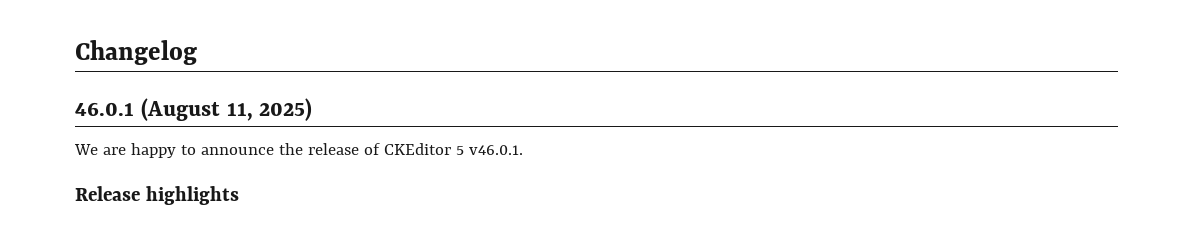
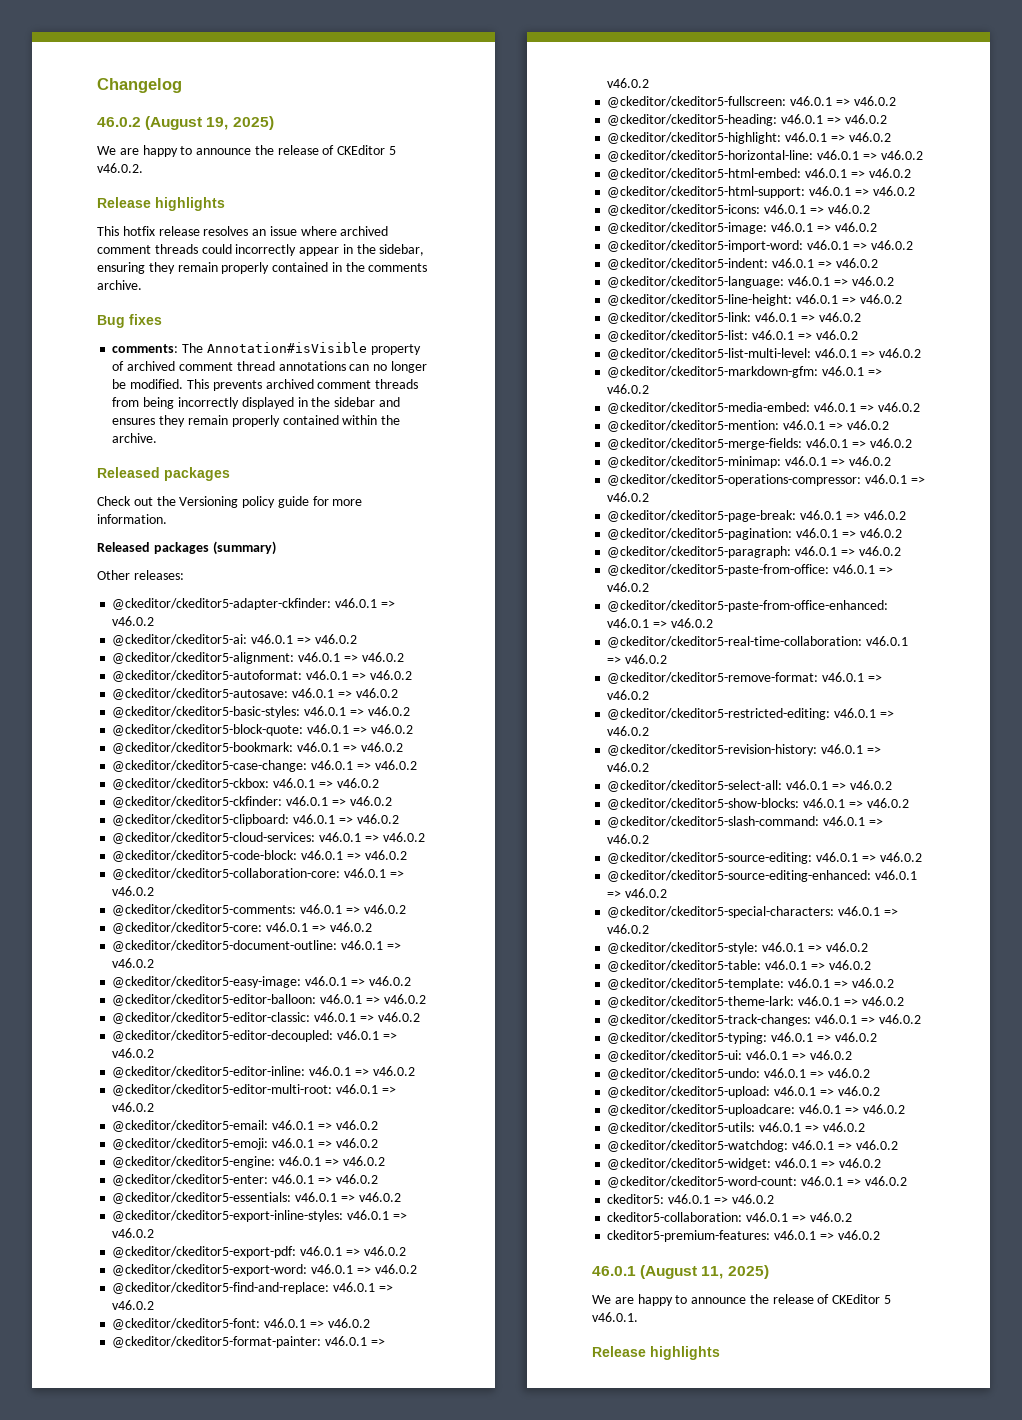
+ 46.0.2 (August 19, 2025)
+ We are happy to announce the release of CKEditor 5 v46.0.2.
+ Release highlights
+ This hotfix release resolves an issue where archived comment threads could incorrectly appear in the sidebar, ensuring they remain properly contained in the comments archive.
+ Bug fixes
+ comments: The Annotation#isVisible property of archived comment thread annotations can no longer be modified. This prevents archived comment threads from being incorrectly displayed in the sidebar and ensures they remain properly contained within the archive.
+ Released packages
+ Check out the Versioning policy guide for more information.
+ Released packages (summary)
+ Other releases:
+ @ckeditor/ckeditor5-adapter-ckfinder: v46.0.1 => v46.0.2
+ @ckeditor/ckeditor5-ai: v46.0.1 => v46.0.2
+ @ckeditor/ckeditor5-alignment: v46.0.1 => v46.0.2
+ @ckeditor/ckeditor5-autoformat: v46.0.1 => v46.0.2
+ @ckeditor/ckeditor5-autosave: v46.0.1 => v46.0.2
+ @ckeditor/ckeditor5-basic-styles: v46.0.1 => v46.0.2
+ @ckeditor/ckeditor5-block-quote: v46.0.1 => v46.0.2
+ @ckeditor/ckeditor5-bookmark: v46.0.1 => v46.0.2
+ @ckeditor/ckeditor5-case-change: v46.0.1 => v46.0.2
+ @ckeditor/ckeditor5-ckbox: v46.0.1 => v46.0.2
+ @ckeditor/ckeditor5-ckfinder: v46.0.1 => v46.0.2
+ @ckeditor/ckeditor5-clipboard: v46.0.1 => v46.0.2
+ @ckeditor/ckeditor5-cloud-services: v46.0.1 => v46.0.2
+ @ckeditor/ckeditor5-code-block: v46.0.1 => v46.0.2
+ @ckeditor/ckeditor5-collaboration-core: v46.0.1 => v46.0.2
+ @ckeditor/ckeditor5-comments: v46.0.1 => v46.0.2
+ @ckeditor/ckeditor5-core: v46.0.1 => v46.0.2
+ @ckeditor/ckeditor5-document-outline: v46.0.1 => v46.0.2
+ @ckeditor/ckeditor5-easy-image: v46.0.1 => v46.0.2
+ @ckeditor/ckeditor5-editor-balloon: v46.0.1 => v46.0.2
+ @ckeditor/ckeditor5-editor-classic: v46.0.1 => v46.0.2
+ @ckeditor/ckeditor5-editor-decoupled: v46.0.1 => v46.0.2
+ @ckeditor/ckeditor5-editor-inline: v46.0.1 => v46.0.2
+ @ckeditor/ckeditor5-editor-multi-root: v46.0.1 => v46.0.2
+ @ckeditor/ckeditor5-email: v46.0.1 => v46.0.2
+ @ckeditor/ckeditor5-emoji: v46.0.1 => v46.0.2
+ @ckeditor/ckeditor5-engine: v46.0.1 => v46.0.2
+ @ckeditor/ckeditor5-enter: v46.0.1 => v46.0.2
+ @ckeditor/ckeditor5-essentials: v46.0.1 => v46.0.2
+ @ckeditor/ckeditor5-export-inline-styles: v46.0.1 => v46.0.2
+ @ckeditor/ckeditor5-export-pdf: v46.0.1 => v46.0.2
+ @ckeditor/ckeditor5-export-word: v46.0.1 => v46.0.2
+ @ckeditor/ckeditor5-find-and-replace: v46.0.1 => v46.0.2
+ @ckeditor/ckeditor5-font: v46.0.1 => v46.0.2
+ @ckeditor/ckeditor5-format-painter: v46.0.1 => v46.0.2
+ @ckeditor/ckeditor5-fullscreen: v46.0.1 => v46.0.2
+ @ckeditor/ckeditor5-heading: v46.0.1 => v46.0.2
+ @ckeditor/ckeditor5-highlight: v46.0.1 => v46.0.2
+ @ckeditor/ckeditor5-horizontal-line: v46.0.1 => v46.0.2
+ @ckeditor/ckeditor5-html-embed: v46.0.1 => v46.0.2
+ @ckeditor/ckeditor5-html-support: v46.0.1 => v46.0.2
+ @ckeditor/ckeditor5-icons: v46.0.1 => v46.0.2
+ @ckeditor/ckeditor5-image: v46.0.1 => v46.0.2
+ @ckeditor/ckeditor5-import-word: v46.0.1 => v46.0.2
+ @ckeditor/ckeditor5-indent: v46.0.1 => v46.0.2
+ @ckeditor/ckeditor5-language: v46.0.1 => v46.0.2
+ @ckeditor/ckeditor5-line-height: v46.0.1 => v46.0.2
+ @ckeditor/ckeditor5-link: v46.0.1 => v46.0.2
+ @ckeditor/ckeditor5-list: v46.0.1 => v46.0.2
+ @ckeditor/ckeditor5-list-multi-level: v46.0.1 => v46.0.2
+ @ckeditor/ckeditor5-markdown-gfm: v46.0.1 => v46.0.2
+ @ckeditor/ckeditor5-media-embed: v46.0.1 => v46.0.2
+ @ckeditor/ckeditor5-mention: v46.0.1 => v46.0.2
+ @ckeditor/ckeditor5-merge-fields: v46.0.1 => v46.0.2
+ @ckeditor/ckeditor5-minimap: v46.0.1 => v46.0.2
+ @ckeditor/ckeditor5-operations-compressor: v46.0.1 => v46.0.2
+ @ckeditor/ckeditor5-page-break: v46.0.1 => v46.0.2
+ @ckeditor/ckeditor5-pagination: v46.0.1 => v46.0.2
+ @ckeditor/ckeditor5-paragraph: v46.0.1 => v46.0.2
+ @ckeditor/ckeditor5-paste-from-office: v46.0.1 => v46.0.2
+ @ckeditor/ckeditor5-paste-from-office-enhanced: v46.0.1 => v46.0.2
+ @ckeditor/ckeditor5-real-time-collaboration: v46.0.1 => v46.0.2
+ @ckeditor/ckeditor5-remove-format: v46.0.1 => v46.0.2
+ @ckeditor/ckeditor5-restricted-editing: v46.0.1 => v46.0.2
+ @ckeditor/ckeditor5-revision-history: v46.0.1 => v46.0.2
+ @ckeditor/ckeditor5-select-all: v46.0.1 => v46.0.2
+ @ckeditor/ckeditor5-show-blocks: v46.0.1 => v46.0.2
+ @ckeditor/ckeditor5-slash-command: v46.0.1 => v46.0.2
+ @ckeditor/ckeditor5-source-editing: v46.0.1 => v46.0.2
+ @ckeditor/ckeditor5-source-editing-enhanced: v46.0.1 => v46.0.2
+ @ckeditor/ckeditor5-special-characters: v46.0.1 => v46.0.2
+ @ckeditor/ckeditor5-style: v46.0.1 => v46.0.2
+ @ckeditor/ckeditor5-table: v46.0.1 => v46.0.2
+ @ckeditor/ckeditor5-template: v46.0.1 => v46.0.2
+ @ckeditor/ckeditor5-theme-lark: v46.0.1 => v46.0.2
+ @ckeditor/ckeditor5-track-changes: v46.0.1 => v46.0.2
+ @ckeditor/ckeditor5-typing: v46.0.1 => v46.0.2
+ @ckeditor/ckeditor5-ui: v46.0.1 => v46.0.2
+ @ckeditor/ckeditor5-undo: v46.0.1 => v46.0.2
+ @ckeditor/ckeditor5-upload: v46.0.1 => v46.0.2
+ @ckeditor/ckeditor5-uploadcare: v46.0.1 => v46.0.2
+ @ckeditor/ckeditor5-utils: v46.0.1 => v46.0.2
+ @ckeditor/ckeditor5-watchdog: v46.0.1 => v46.0.2
+ @ckeditor/ckeditor5-widget: v46.0.1 => v46.0.2
+ @ckeditor/ckeditor5-word-count: v46.0.1 => v46.0.2
+ ckeditor5: v46.0.1 => v46.0.2
+ ckeditor5-collaboration: v46.0.1 => v46.0.2
+ ckeditor5-premium-features: v46.0.1 => v46.0.2

